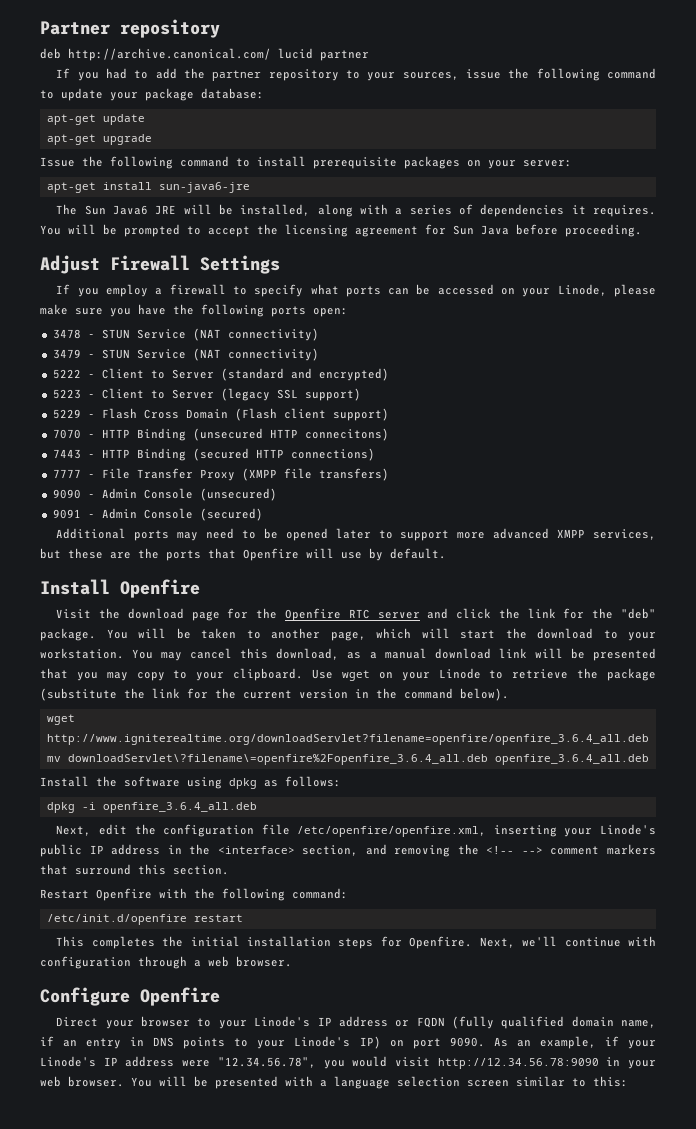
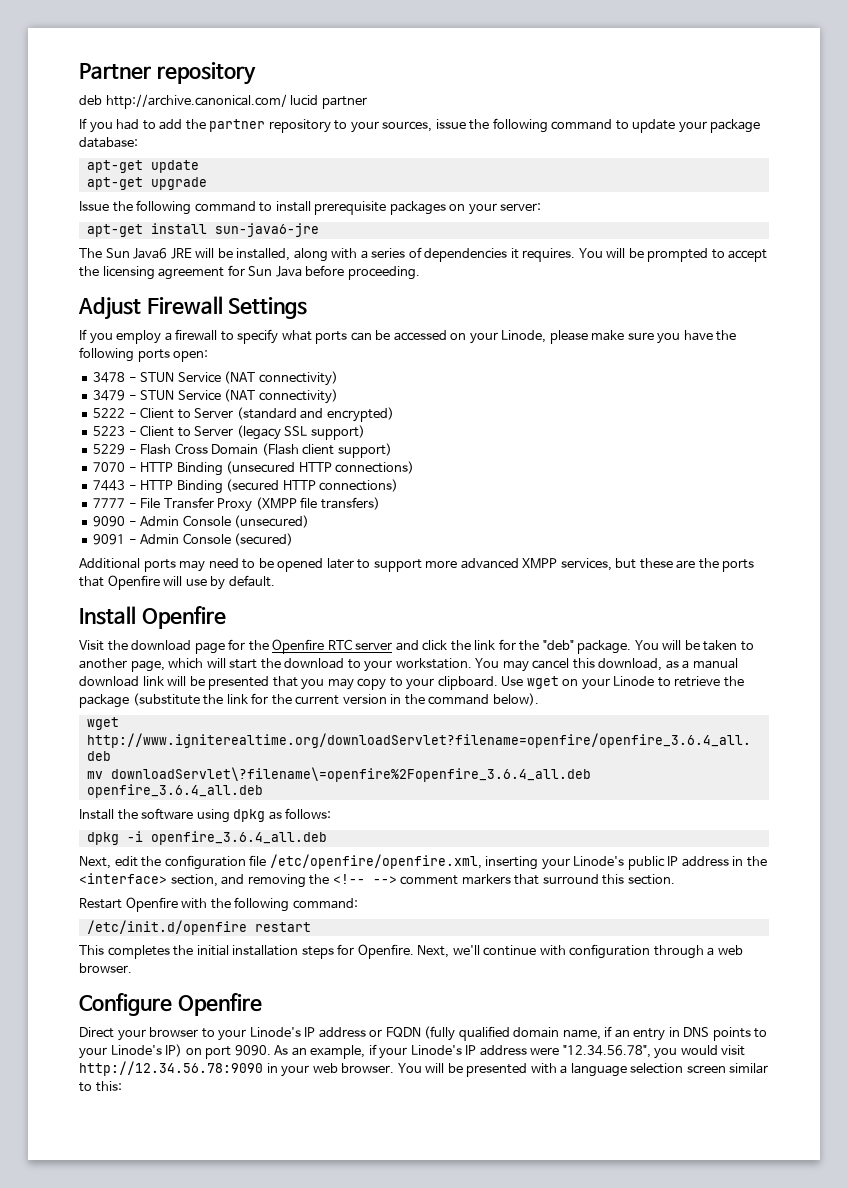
- 7070 - HTTP Binding (unsecured HTTP connecitons)
+ 7070 - HTTP Binding (unsecured HTTP connections)

